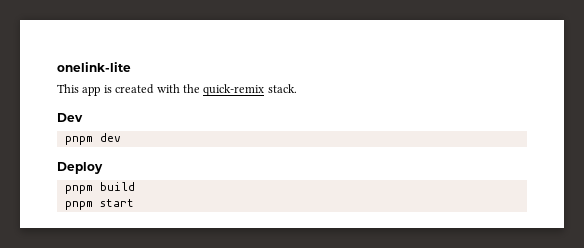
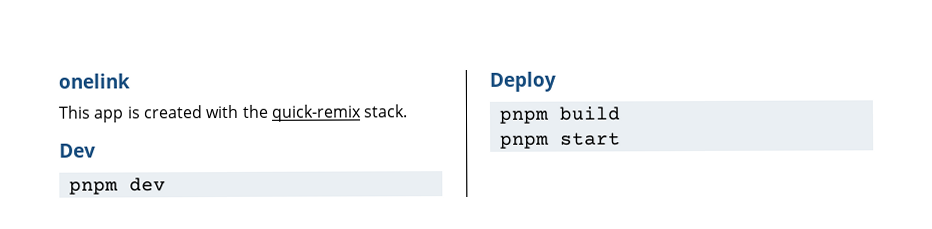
- onelink-lite
+ onelink

